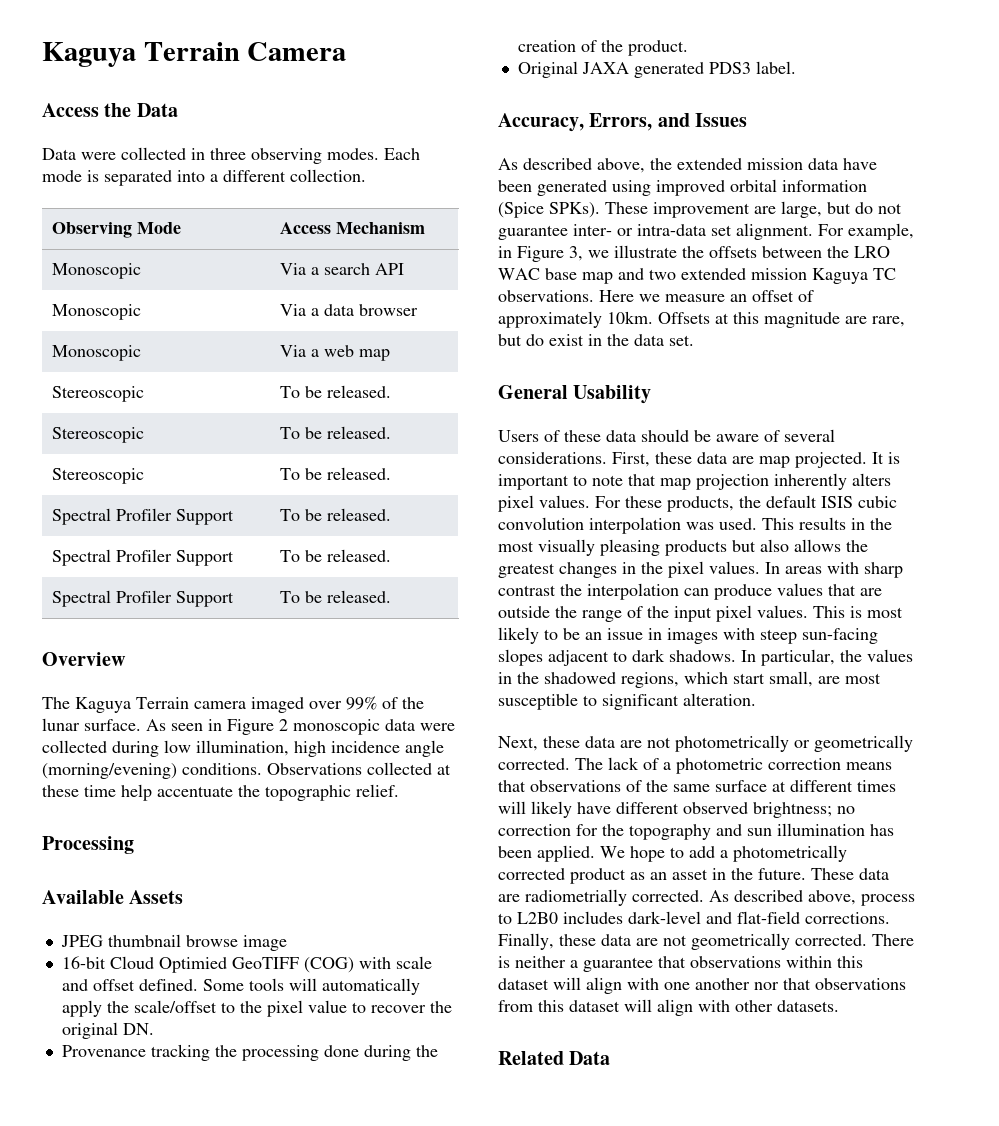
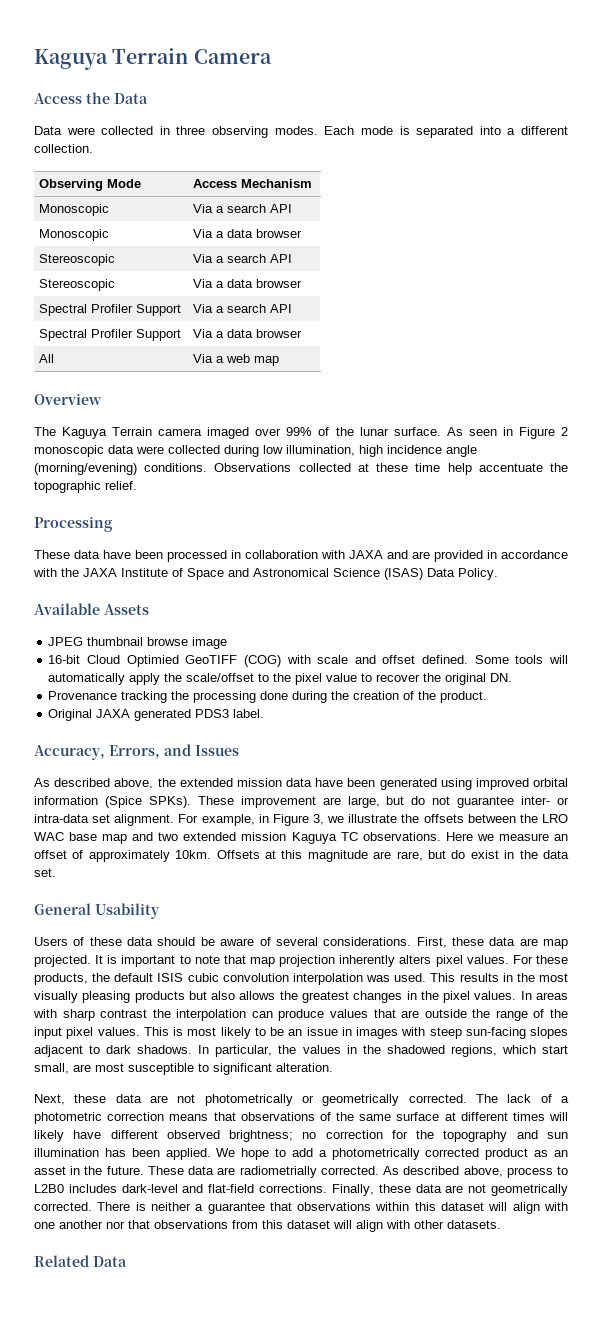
- Monoscopic | Via a web map
- Stereoscopic | To be released.
- Stereoscopic | To be released.
- Stereoscopic | To be released.
- Spectral Profiler Support | To be released.
- Spectral Profiler Support | To be released.
- Spectral Profiler Support | To be released.
+ Stereoscopic | Via a search API
+ Stereoscopic | Via a data browser
+ Spectral Profiler Support | Via a search API
+ Spectral Profiler Support | Via a data browser
+ All | Via a web map
+ These data have been processed in collaboration with JAXA and are provided in accordance with the JAXA Institute of Space and Astronomical Science (ISAS) Data Policy.

